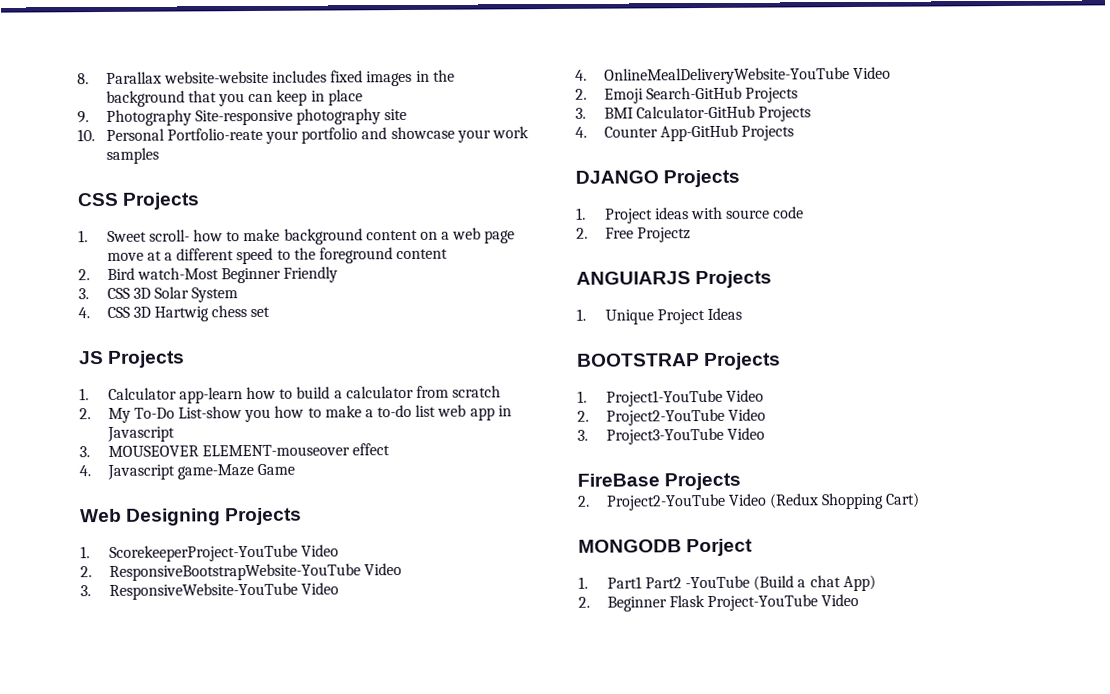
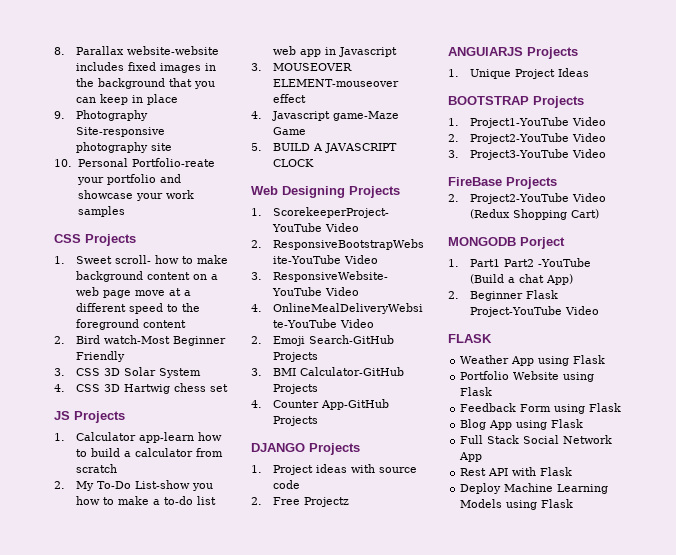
+ 5. BUILD A JAVASCRIPT CLOCK
+ FLASK
+ Weather App using Flask
+ Portfolio Website using Flask
+ Feedback Form using Flask
+ Blog App using Flask
+ Full Stack Social Network App
+ Rest API with Flask
+ Deploy Machine Learning Models using Flask

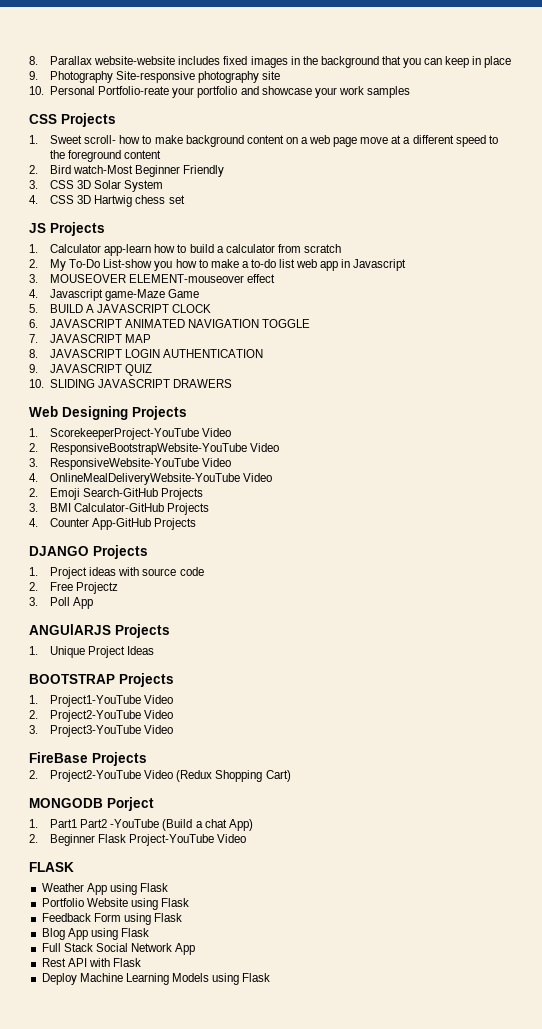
+ 6. JAVASCRIPT ANIMATED NAVIGATION TOGGLE
+ 7. JAVASCRIPT MAP
+ 8. JAVASCRIPT LOGIN AUTHENTICATION
+ 9. JAVASCRIPT QUIZ
+ 10. SLIDING JAVASCRIPT DRAWERS
+ 3. Poll App

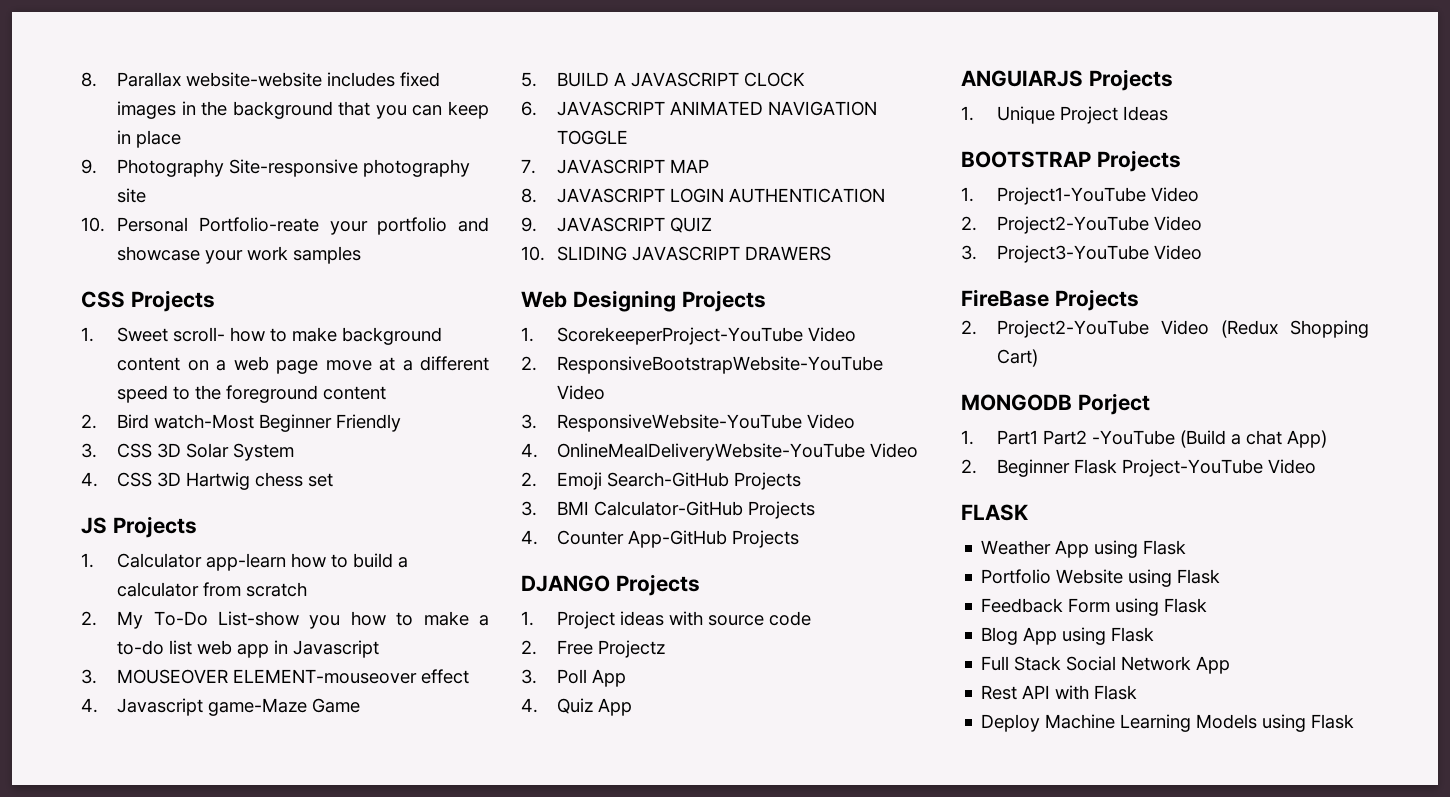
+ 4. Quiz App

